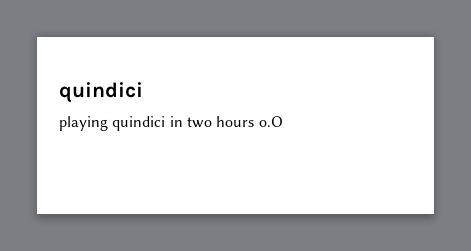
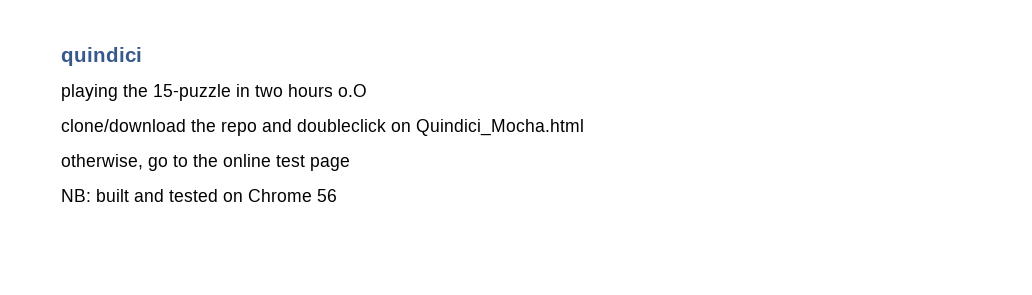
- playing quindici in two hours o.O
+ playing the 15-puzzle in two hours o.O
+ clone/download the repo and doubleclick on Quindici_Mocha.html
+ otherwise, go to the online test page
+ NB: built and tested on Chrome 56

